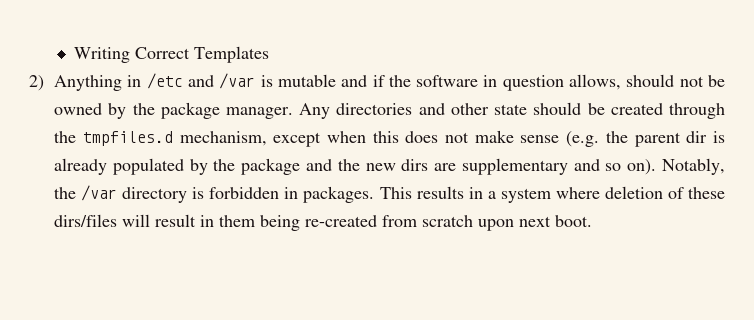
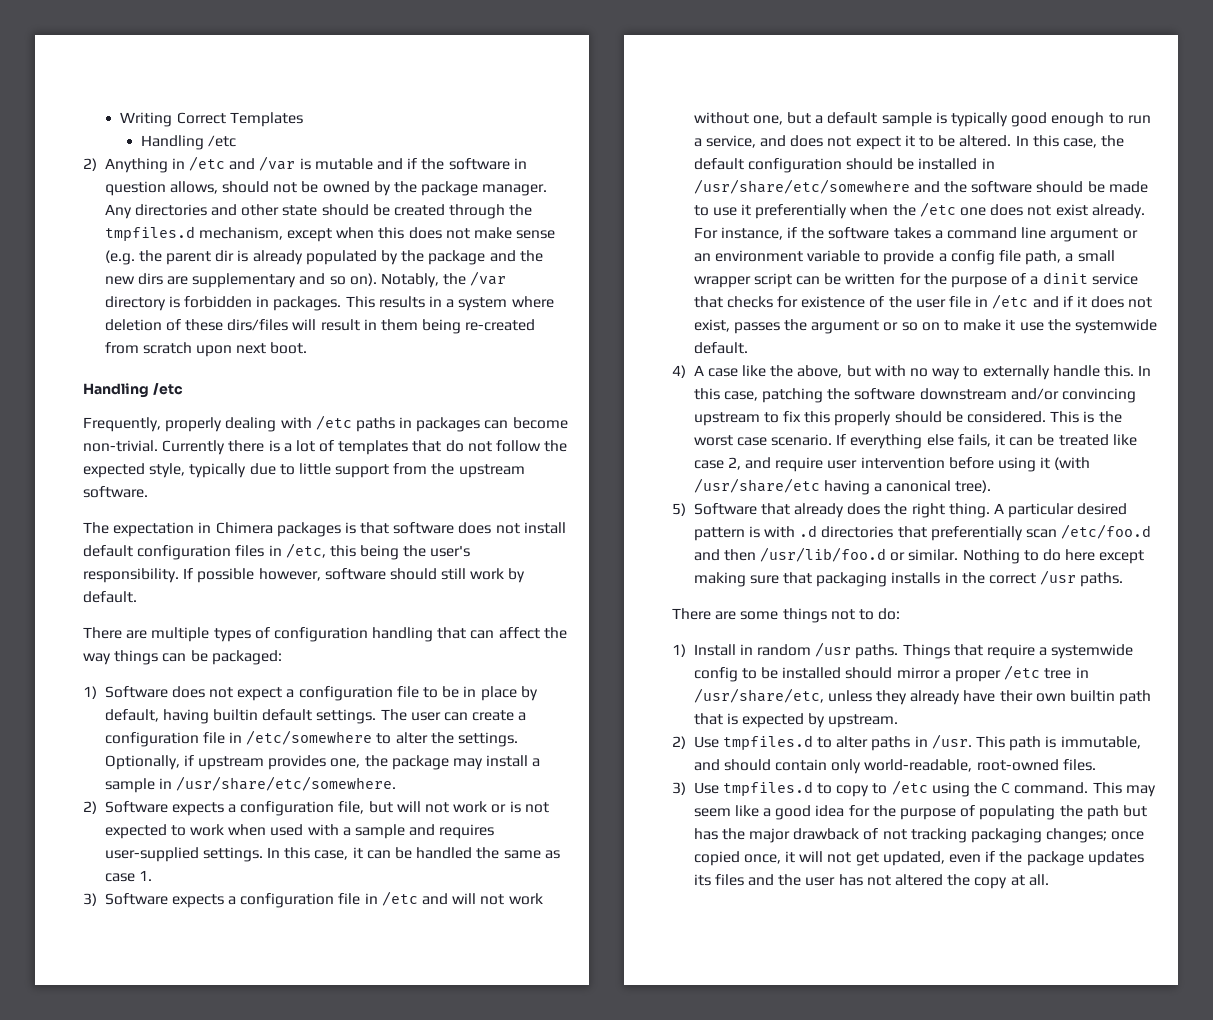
  Writing Correct Templates
+ Handling /etc
  This results in a system where deletion of these dirs/files will result in them being re-created from scratch upon next boot.
+ Handling /etc
+ Frequently, properly dealing with /etc paths in packages can become non-trivial. Currently there is a lot of templates that do not follow the expected style, typically due to little support from the upstream software.
+ The expectation in Chimera packages is that software does not install default configuration files in /etc, this being the user's responsibility. If possible however, software should still work by default.
+ There are multiple types of configuration handling that can affect the way things can be packaged:
+ 1) Software does not expect a configuration file to be in place by default, having builtin default settings. The user can create a configuration file in /etc/somewhere to alter the settings. Optionally, if upstream provides one, the package may install a sample in /usr/share/etc/somewhere.
+ 2) Software expects a configuration file, but will not work or is not expected to work when used with a sample and requires user-supplied settings. In this case, it can be handled the same as case 1.
+ 3) Software expects a configuration file in /etc and will not work without one, but a default sample is typically good enough to run a service, and does not expect it to be altered. In this case, the default configuration should be installed in /usr/share/etc/somewhere and the software should be made to use it preferentially when the /etc one does not exist already. For instance, if the software takes a command line argument or an environment variable to provide a config file path, a small wrapper script can be written for the purpose of a dinit service that checks for existence of the user file in /etc and if it does not exist, passes the argument or so on to make it use the systemwide default.
+ 4) A case like the above, but with no way to externally handle this. In this case, patching the software downstream and/or convincing upstream to fix this properly should be considered. This is the worst case scenario. If everything else fails, it can be treated like case 2, and require user intervention before using it (with /usr/share/etc having a canonical tree).
+ 5) Software that already does the right thing. A particular desired pattern is with .d directories that preferentially scan /etc/foo.d and then /usr/lib/foo.d or similar. Nothing to do here except making sure that packaging installs in the correct /usr paths.
+ There are some things not to do:
+ 1) Install in random /usr paths. Things that require a systemwide config to be installed should mirror a proper /etc tree in /usr/share/etc, unless they already have their own builtin path that is expected by upstream.
+ 2) Use tmpfiles.d to alter paths in /usr. This path is immutable, and should contain only world-readable, root-owned files.
+ 3) Use tmpfiles.d to copy to /etc using the C command. This may seem like a good idea for the purpose of populating the path but has the major drawback of not tracking packaging changes; once copied once, it will not get updated, even if the package updates its files and the user has not altered the copy at all.

